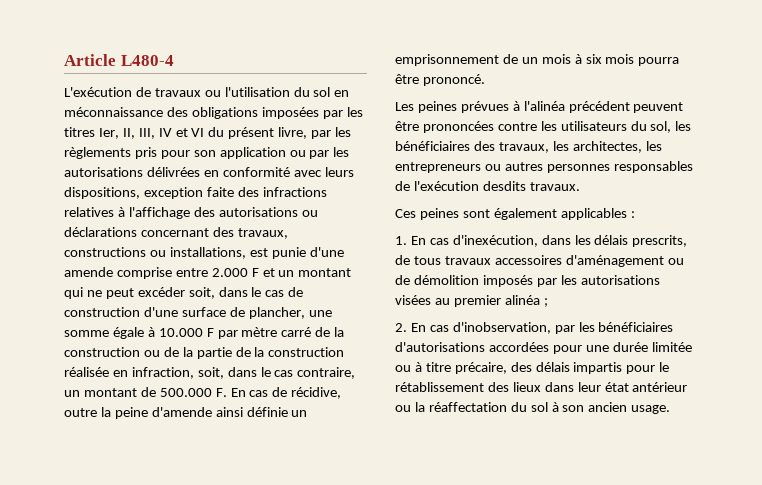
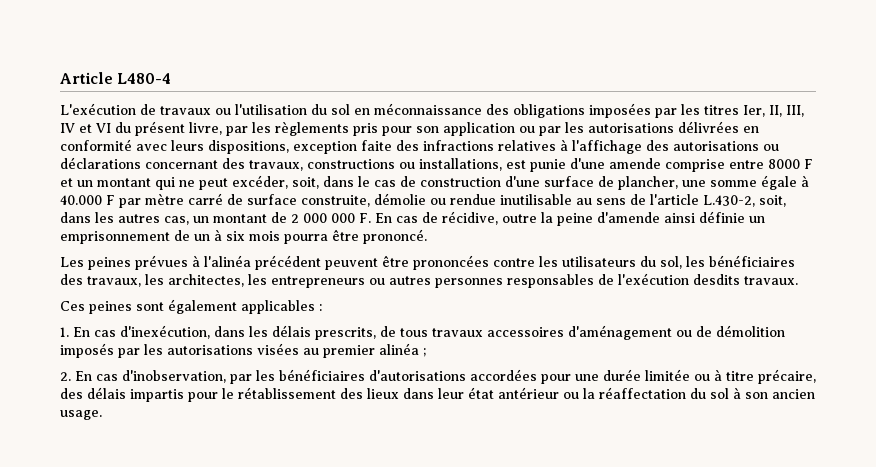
- L'exécution de travaux ou l'utilisation du sol en méconnaissance des obligations imposées par les titres Ier, II, III, IV et VI du présent livre, par les règlements pris pour son application ou par les autorisations délivrées en conformité avec leurs dispositions, exception faite des infractions relatives à l'affichage des autorisations ou déclarations concernant des travaux, constructions ou installations, est punie d'une amende comprise entre 2.000 F et un montant qui ne peut excéder soit, dans le cas de construction d'une surface de plancher, une somme égale à 10.000 F par mètre carré de la construction ou de la partie de la construction réalisée en infraction, soit, dans le cas contraire, un montant de 500.000 F. En cas de récidive, outre la peine d'amende ainsi définie un emprisonnement de un mois à six mois pourra être prononcé.
+ L'exécution de travaux ou l'utilisation du sol en méconnaissance des obligations imposées par les titres Ier, II, III, IV et VI du présent livre, par les règlements pris pour son application ou par les autorisations délivrées en conformité avec leurs dispositions, exception faite des infractions relatives à l'affichage des autorisations ou déclarations concernant des travaux, constructions ou installations, est punie d'une amende comprise entre 8000 F et un montant qui ne peut excéder, soit, dans le cas de construction d'une surface de plancher, une somme égale à 40.000 F par mètre carré de surface construite, démolie ou rendue inutilisable au sens de l'article L.430-2, soit, dans les autres cas, un montant de 2 000 000 F. En cas de récidive, outre la peine d'amende ainsi définie un emprisonnement de un à six mois pourra être prononcé.

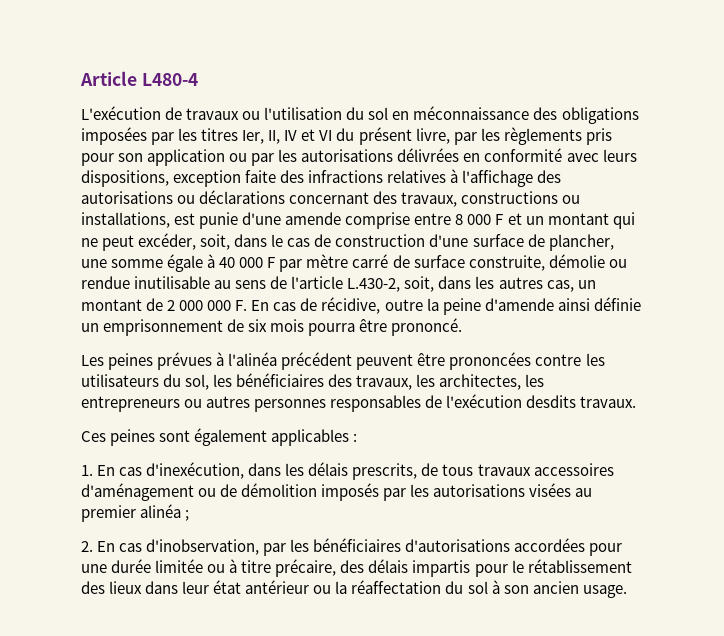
- L'exécution de travaux ou l'utilisation du sol en méconnaissance des obligations imposées par les titres Ier, II, III, IV et VI du présent livre, par les règlements pris pour son application ou par les autorisations délivrées en conformité avec leurs dispositions, exception faite des infractions relatives à l'affichage des autorisations ou déclarations concernant des travaux, constructions ou installations, est punie d'une amende comprise entre 8000 F et un montant qui ne peut excéder, soit, dans le cas de construction d'une surface de plancher, une somme égale à 40.000 F par mètre carré de surface construite, démolie ou rendue inutilisable au sens de l'article L.430-2, soit, dans les autres cas, un montant de 2 000 000 F. En cas de récidive, outre la peine d'amende ainsi définie un emprisonnement de un à six mois pourra être prononcé.
+ L'exécution de travaux ou l'utilisation du sol en méconnaissance des obligations imposées par les titres Ier, II, IV et VI du présent livre, par les règlements pris pour son application ou par les autorisations délivrées en conformité avec leurs dispositions, exception faite des infractions relatives à l'affichage des autorisations ou déclarations concernant des travaux, constructions ou installations, est punie d'une amende comprise entre 8 000 F et un montant qui ne peut excéder, soit, dans le cas de construction d'une surface de plancher, une somme égale à 40 000 F par mètre carré de surface construite, démolie ou rendue inutilisable au sens de l'article L.430-2, soit, dans les autres cas, un montant de 2 000 000 F. En cas de récidive, outre la peine d'amende ainsi définie un emprisonnement de six mois pourra être prononcé.

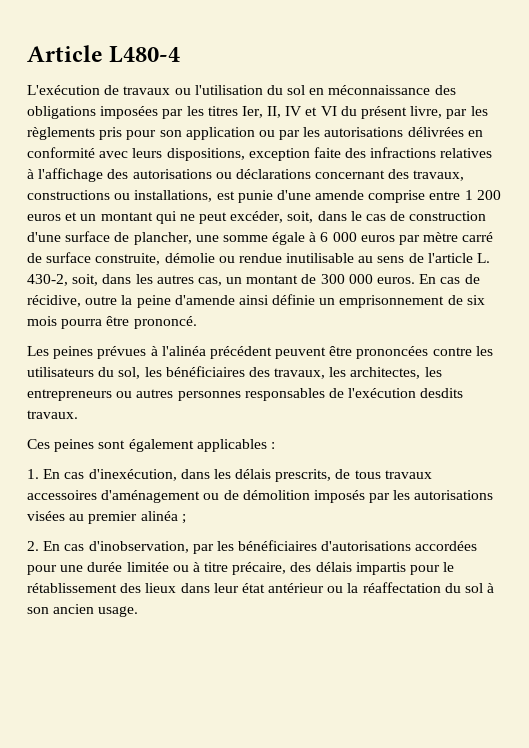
- L'exécution de travaux ou l'utilisation du sol en méconnaissance des obligations imposées par les titres Ier, II, IV et VI du présent livre, par les règlements pris pour son application ou par les autorisations délivrées en conformité avec leurs dispositions, exception faite des infractions relatives à l'affichage des autorisations ou déclarations concernant des travaux, constructions ou installations, est punie d'une amende comprise entre 8 000 F et un montant qui ne peut excéder, soit, dans le cas de construction d'une surface de plancher, une somme égale à 40 000 F par mètre carré de surface construite, démolie ou rendue inutilisable au sens de l'article L.430-2, soit, dans les autres cas, un montant de 2 000 000 F. En cas de récidive, outre la peine d'amende ainsi définie un emprisonnement de six mois pourra être prononcé.
+ L'exécution de travaux ou l'utilisation du sol en méconnaissance des obligations imposées par les titres Ier, II, IV et VI du présent livre, par les règlements pris pour son application ou par les autorisations délivrées en conformité avec leurs dispositions, exception faite des infractions relatives à l'affichage des autorisations ou déclarations concernant des travaux, constructions ou installations, est punie d'une amende comprise entre 1 200 euros et un montant qui ne peut excéder, soit, dans le cas de construction d'une surface de plancher, une somme égale à 6 000 euros par mètre carré de surface construite, démolie ou rendue inutilisable au sens de l'article L. 430-2, soit, dans les autres cas, un montant de 300 000 euros. En cas de récidive, outre la peine d'amende ainsi définie un emprisonnement de six mois pourra être prononcé.

